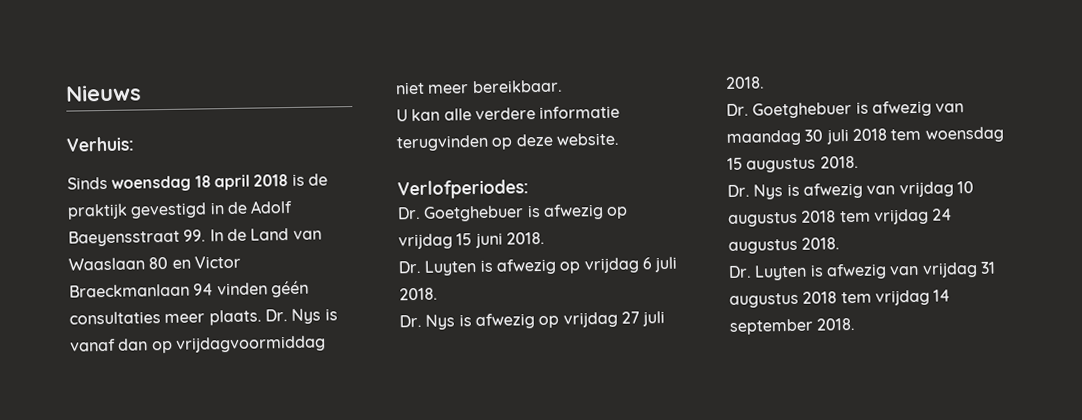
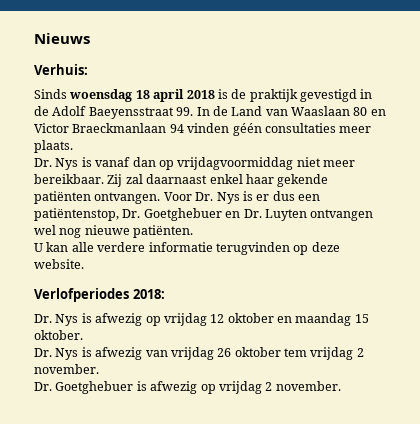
- Sinds woensdag 18 april 2018 is de praktijk gevestigd in de Adolf Baeyensstraat 99. In de Land van Waaslaan 80 en Victor Braeckmanlaan 94 vinden géén consultaties meer plaats. Dr. Nys is vanaf dan op vrijdagvoormiddag niet meer bereikbaar.
+ Sinds woensdag 18 april 2018 is de praktijk gevestigd in de Adolf Baeyensstraat 99. In de Land van Waaslaan 80 en Victor Braeckmanlaan 94 vinden géén consultaties meer plaats.
+ Dr. Nys is vanaf dan op vrijdagvoormiddag niet meer bereikbaar. Zij zal daarnaast enkel haar gekende patiënten ontvangen. Voor Dr. Nys is er dus een patiëntenstop, Dr. Goetghebuer en Dr. Luyten ontvangen wel nog nieuwe patiënten.
- Verlofperiodes:
+ Verlofperiodes 2018:
+ Dr. Nys is afwezig op vrijdag 12 oktober en maandag 15 oktober.
+ Dr. Nys is afwezig van vrijdag 26 oktober tem vrijdag 2 november.
- Dr. Goetghebuer is afwezig op vrijdag 15 juni 2018.
- Dr. Luyten is afwezig op vrijdag 6 juli 2018.
- Dr. Nys is afwezig op vrijdag 27 juli 2018.
- Dr. Goetghebuer is afwezig van maandag 30 juli 2018 tem woensdag 15 augustus 2018.
- Dr. Nys is afwezig van vrijdag 10 augustus 2018 tem vrijdag 24 augustus 2018.
- Dr. Luyten is afwezig van vrijdag 31 augustus 2018 tem vrijdag 14 september 2018.
+ Dr. Goetghebuer is afwezig op vrijdag 2 november.

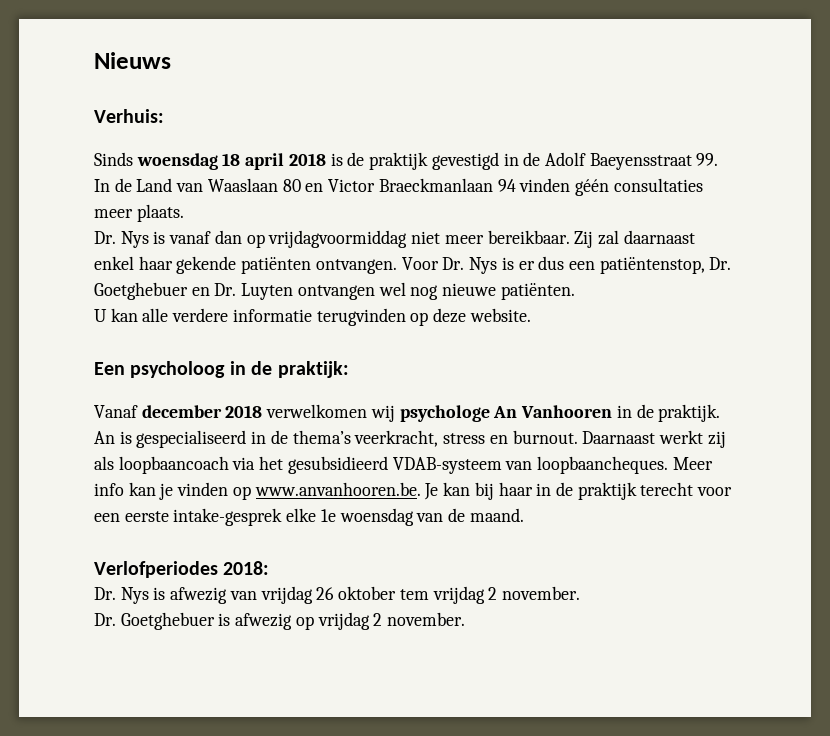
+ Een psycholoog in de praktijk:
+ Vanaf december 2018 verwelkomen wij psychologe An Vanhooren in de praktijk. An is gespecialiseerd in de thema’s veerkracht, stress en burnout. Daarnaast werkt zij als loopbaancoach via het gesubsidieerd VDAB-systeem van loopbaancheques. Meer info kan je vinden op www.anvanhooren.be. Je kan bij haar in de praktijk terecht voor een eerste intake-gesprek elke 1e woensdag van de maand.
  Verlofperiodes 2018:
- Dr. Nys is afwezig op vrijdag 12 oktober en maandag 15 oktober.

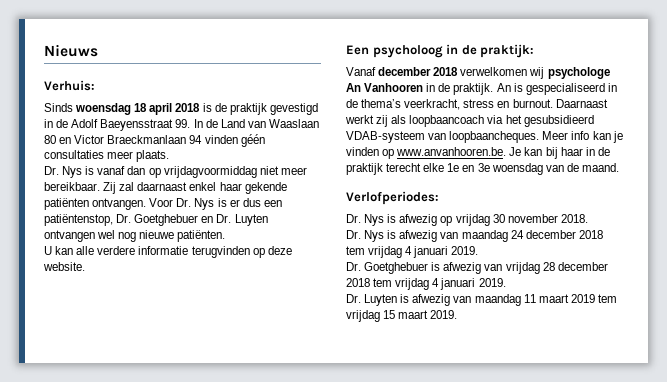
- Meer info kan je vinden op www.anvanhooren.be. Je kan bij haar in de praktijk terecht voor een eerste intake-gesprek elke 1e woensdag van de maand.
- Verlofperiodes 2018:
+ Meer info kan je vinden op www.anvanhooren.be. Je kan bij haar in de praktijk terecht elke 1e en 3e woensdag van de maand.
+ Verlofperiodes:
+ Dr. Nys is afwezig op vrijdag 30 november 2018.
- Dr. Nys is afwezig van vrijdag 26 oktober tem vrijdag 2 november.
- Dr. Goetghebuer is afwezig op vrijdag 2 november.
+ Dr. Nys is afwezig van maandag 24 december 2018 tem vrijdag 4 januari 2019.
+ Dr. Goetghebuer is afwezig van vrijdag 28 december 2018 tem vrijdag 4 januari 2019.
+ Dr. Luyten is afwezig van maandag 11 maart 2019 tem vrijdag 15 maart 2019.

